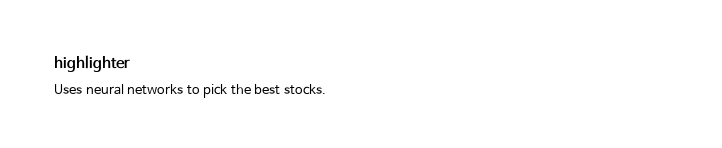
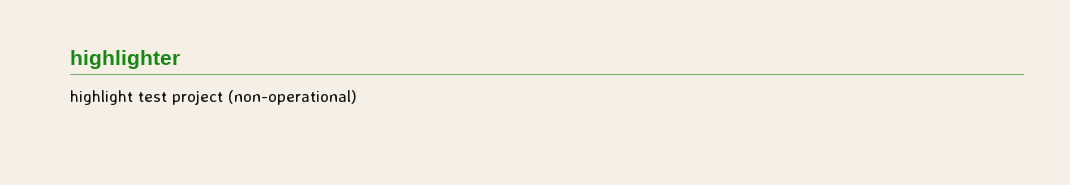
- Uses neural networks to pick the best stocks.
+ highlight test project (non-operational)

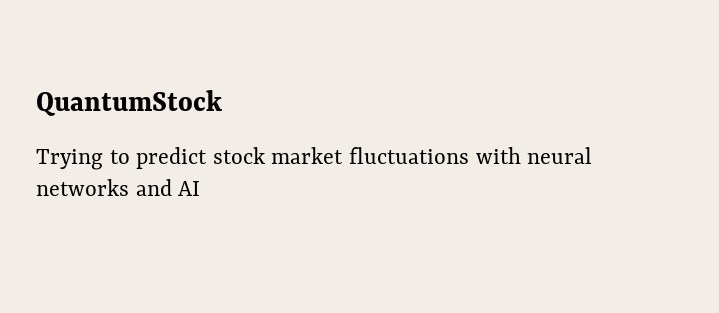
- highlighter
- highlight test project (non-operational)
+ QuantumStock
+ Trying to predict stock market fluctuations with neural networks and AI

